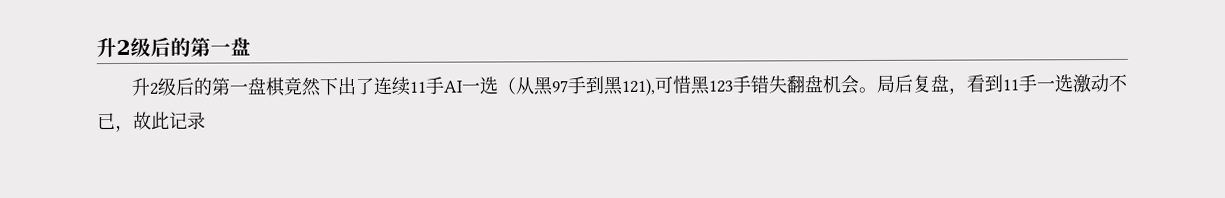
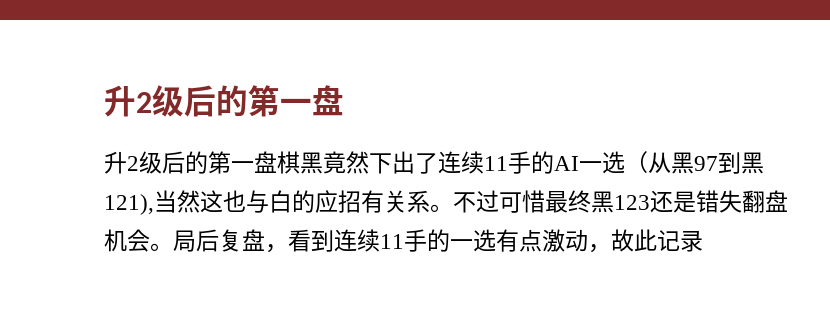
- 升2级后的第一盘棋竟然下出了连续11手AI一选（从黑97手到黑121),可惜黑123手错失翻盘机会。
+ 升2级后的第一盘棋黑竟然下出了连续11手的AI一选（从黑97到黑121),当然这也与白的应招有关系。不过可惜最终黑123还是错失翻盘机会。
- 局后复盘，看到11手一选激动不已，故此记录
+ 局后复盘，看到连续11手的一选有点激动，故此记录

